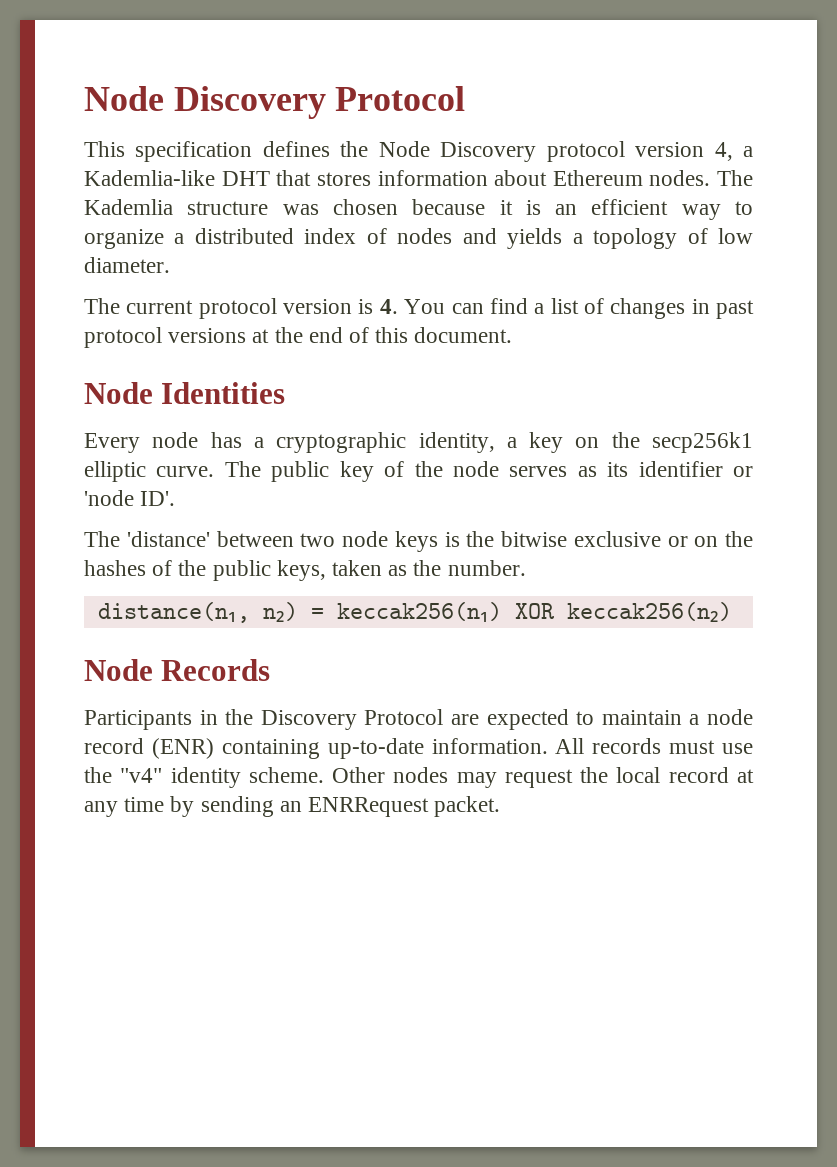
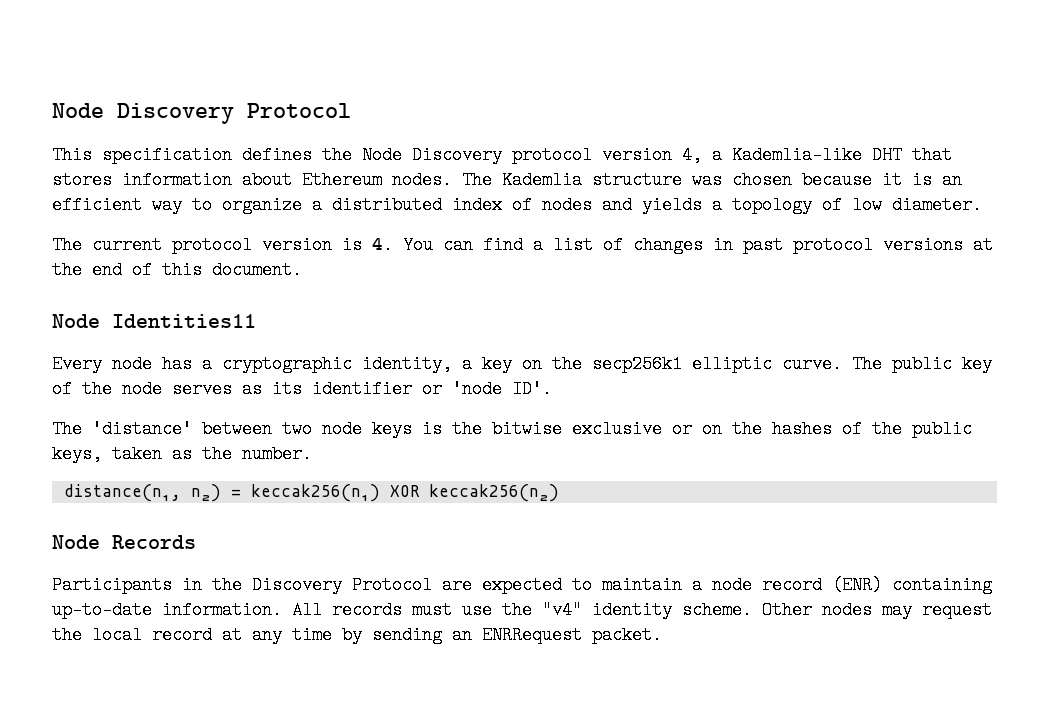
- Node Identities
+ Node Identities11

